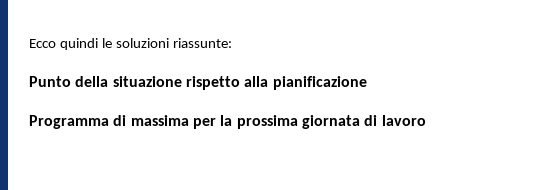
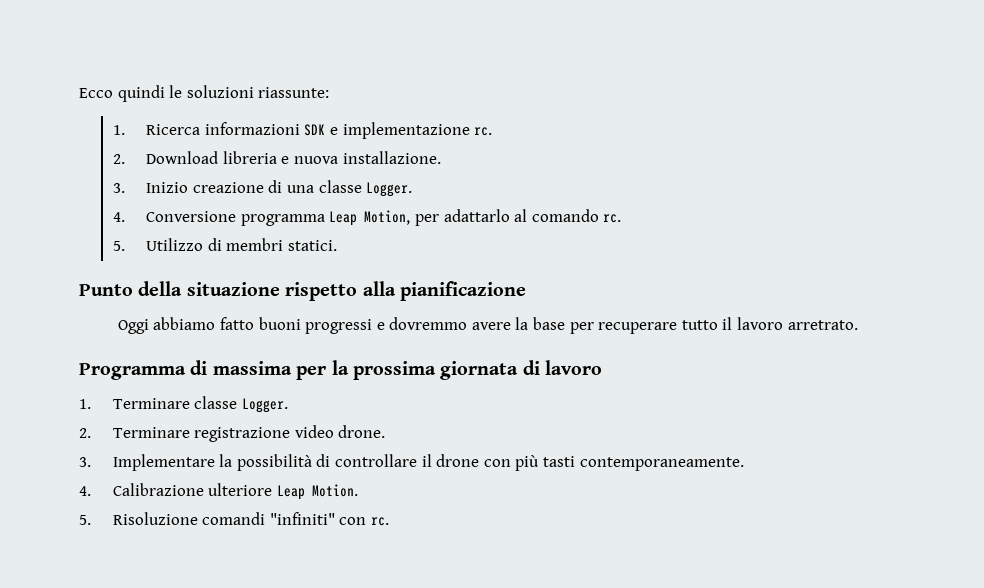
+ 1. Ricerca informazioni SDK e implementazione rc.
+ 2. Download libreria e nuova installazione.
+ 3. Inizio creazione di una classe Logger.
+ 4. Conversione programma Leap Motion, per adattarlo al comando rc.
+ 5. Utilizzo di membri statici.
+ Oggi abbiamo fatto buoni progressi e dovremmo avere la base per recuperare tutto il lavoro arretrato.
+ 1. Terminare classe Logger.
+ 2. Terminare registrazione video drone.
+ 3. Implementare la possibilità di controllare il drone con più tasti contemporaneamente.
+ 4. Calibrazione ulteriore Leap Motion.
+ 5. Risoluzione comandi "infiniti" con rc.

